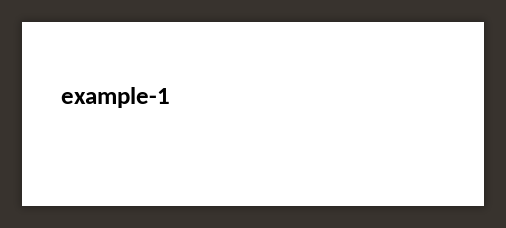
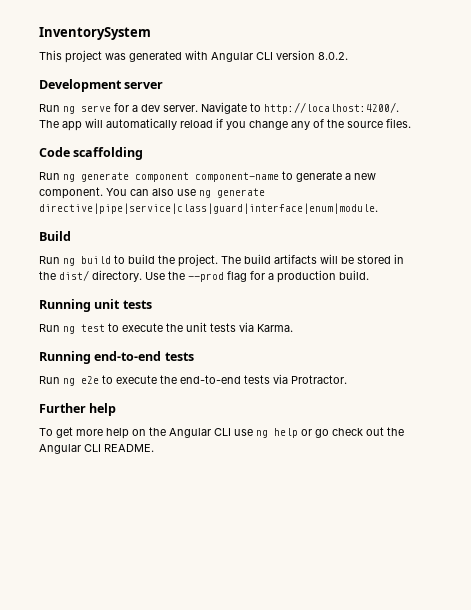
- example-1
+ InventorySystem
+ This project was generated with Angular CLI version 8.0.2.
+ Development server
+ Run ng serve for a dev server. Navigate to http://localhost:4200/. The app will automatically reload if you change any of the source files.
+ Code scaffolding
+ Run ng generate component component-name to generate a new component. You can also use ng generate directive|pipe|service|class|guard|interface|enum|module.
+ Build
+ Run ng build to build the project. The build artifacts will be stored in the dist/ directory. Use the --prod flag for a production build.
+ Running unit tests
+ Run ng test to execute the unit tests via Karma.
+ Running end-to-end tests
+ Run ng e2e to execute the end-to-end tests via Protractor.
+ Further help
+ To get more help on the Angular CLI use ng help or go check out the Angular CLI README.

